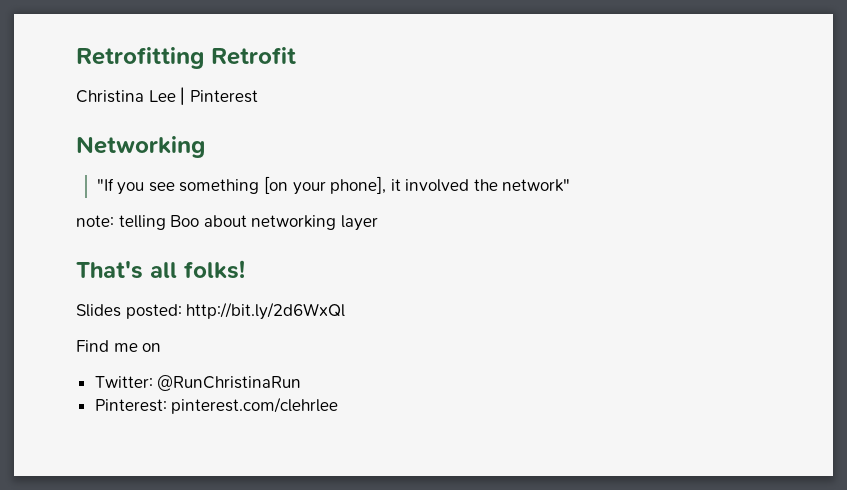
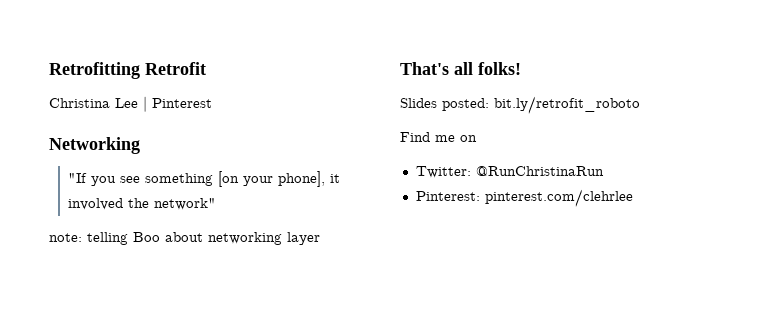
- Slides posted: http://bit.ly/2d6WxQl
+ Slides posted: bit.ly/retrofit_roboto

